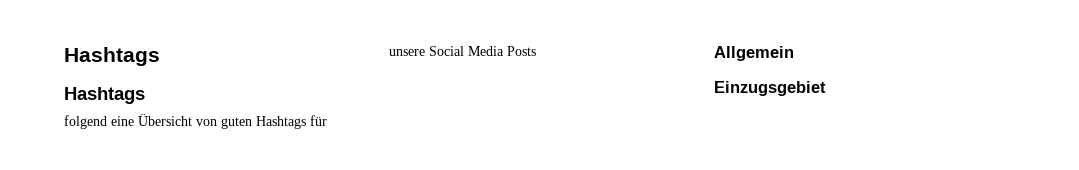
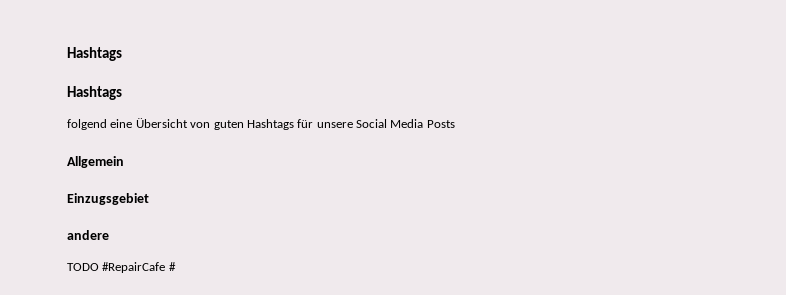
+ andere
+ TODO #RepairCafe #

